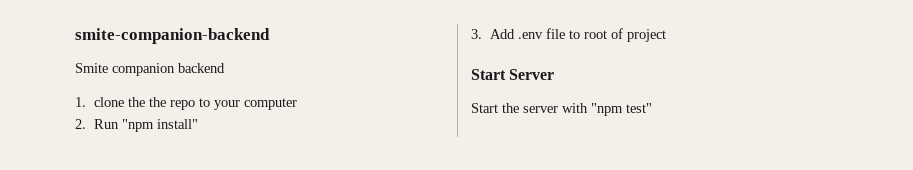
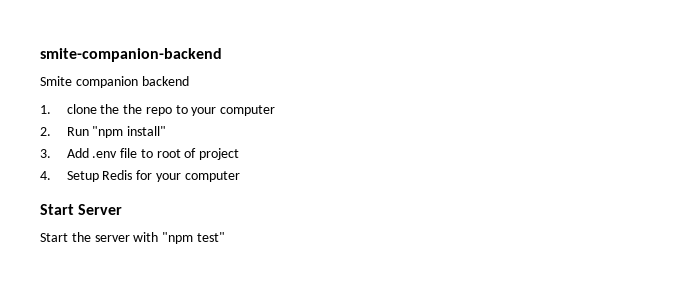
+ 4. Setup Redis for your computer

